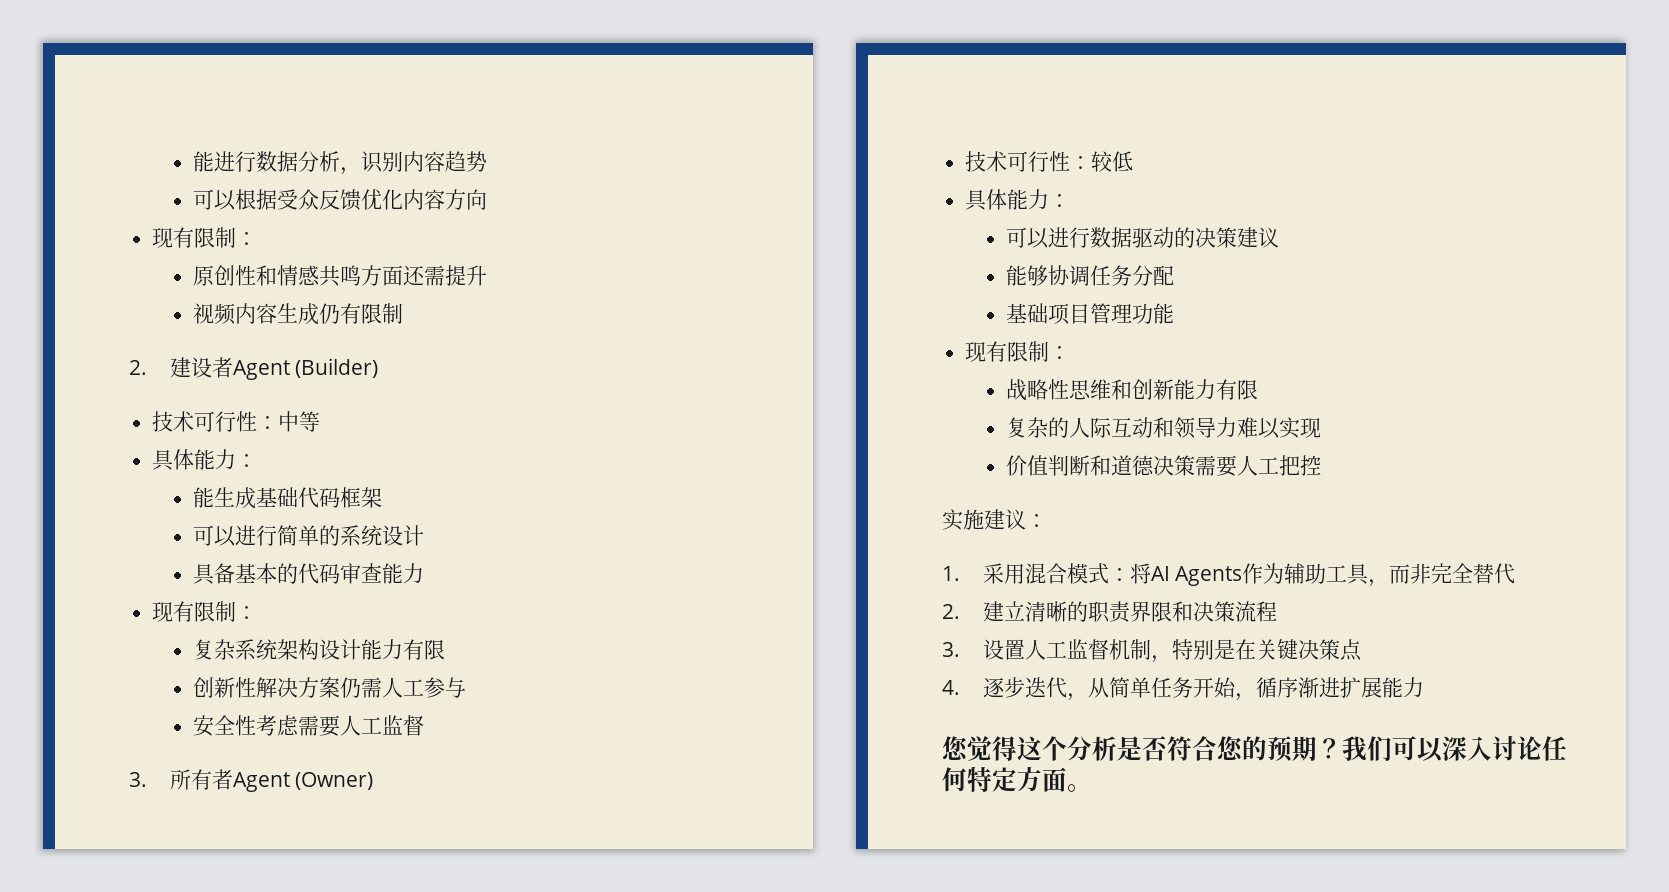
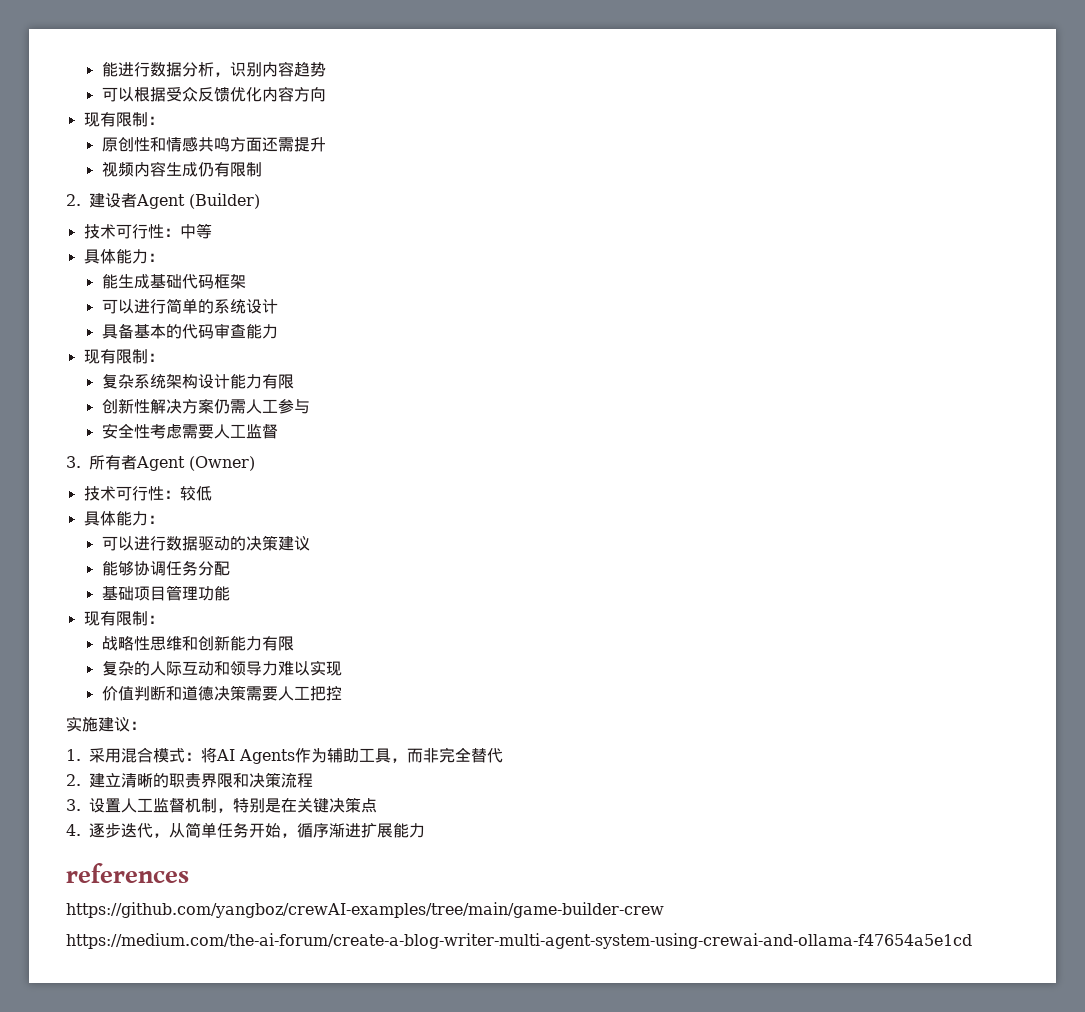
- 您觉得这个分析是否符合您的预期？我们可以深入讨论任何特定方面。
+ references
+ https://github.com/yangboz/crewAI-examples/tree/main/game-builder-crew
+ https://medium.com/the-ai-forum/create-a-blog-writer-multi-agent-system-using-crewai-and-ollama-f47654a5e1cd

